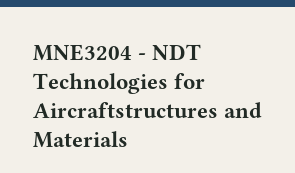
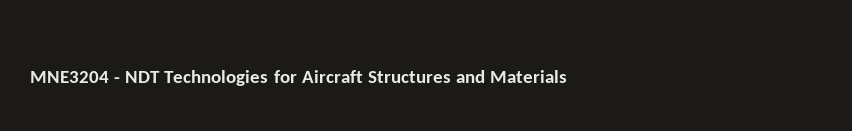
- MNE3204 - NDT Technologies for Aircraftstructures and Materials
+ MNE3204 - NDT Technologies for Aircraft Structures and Materials

